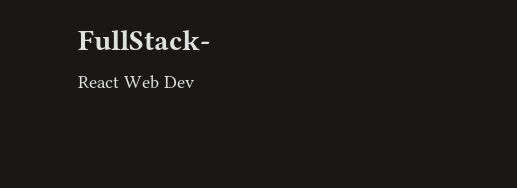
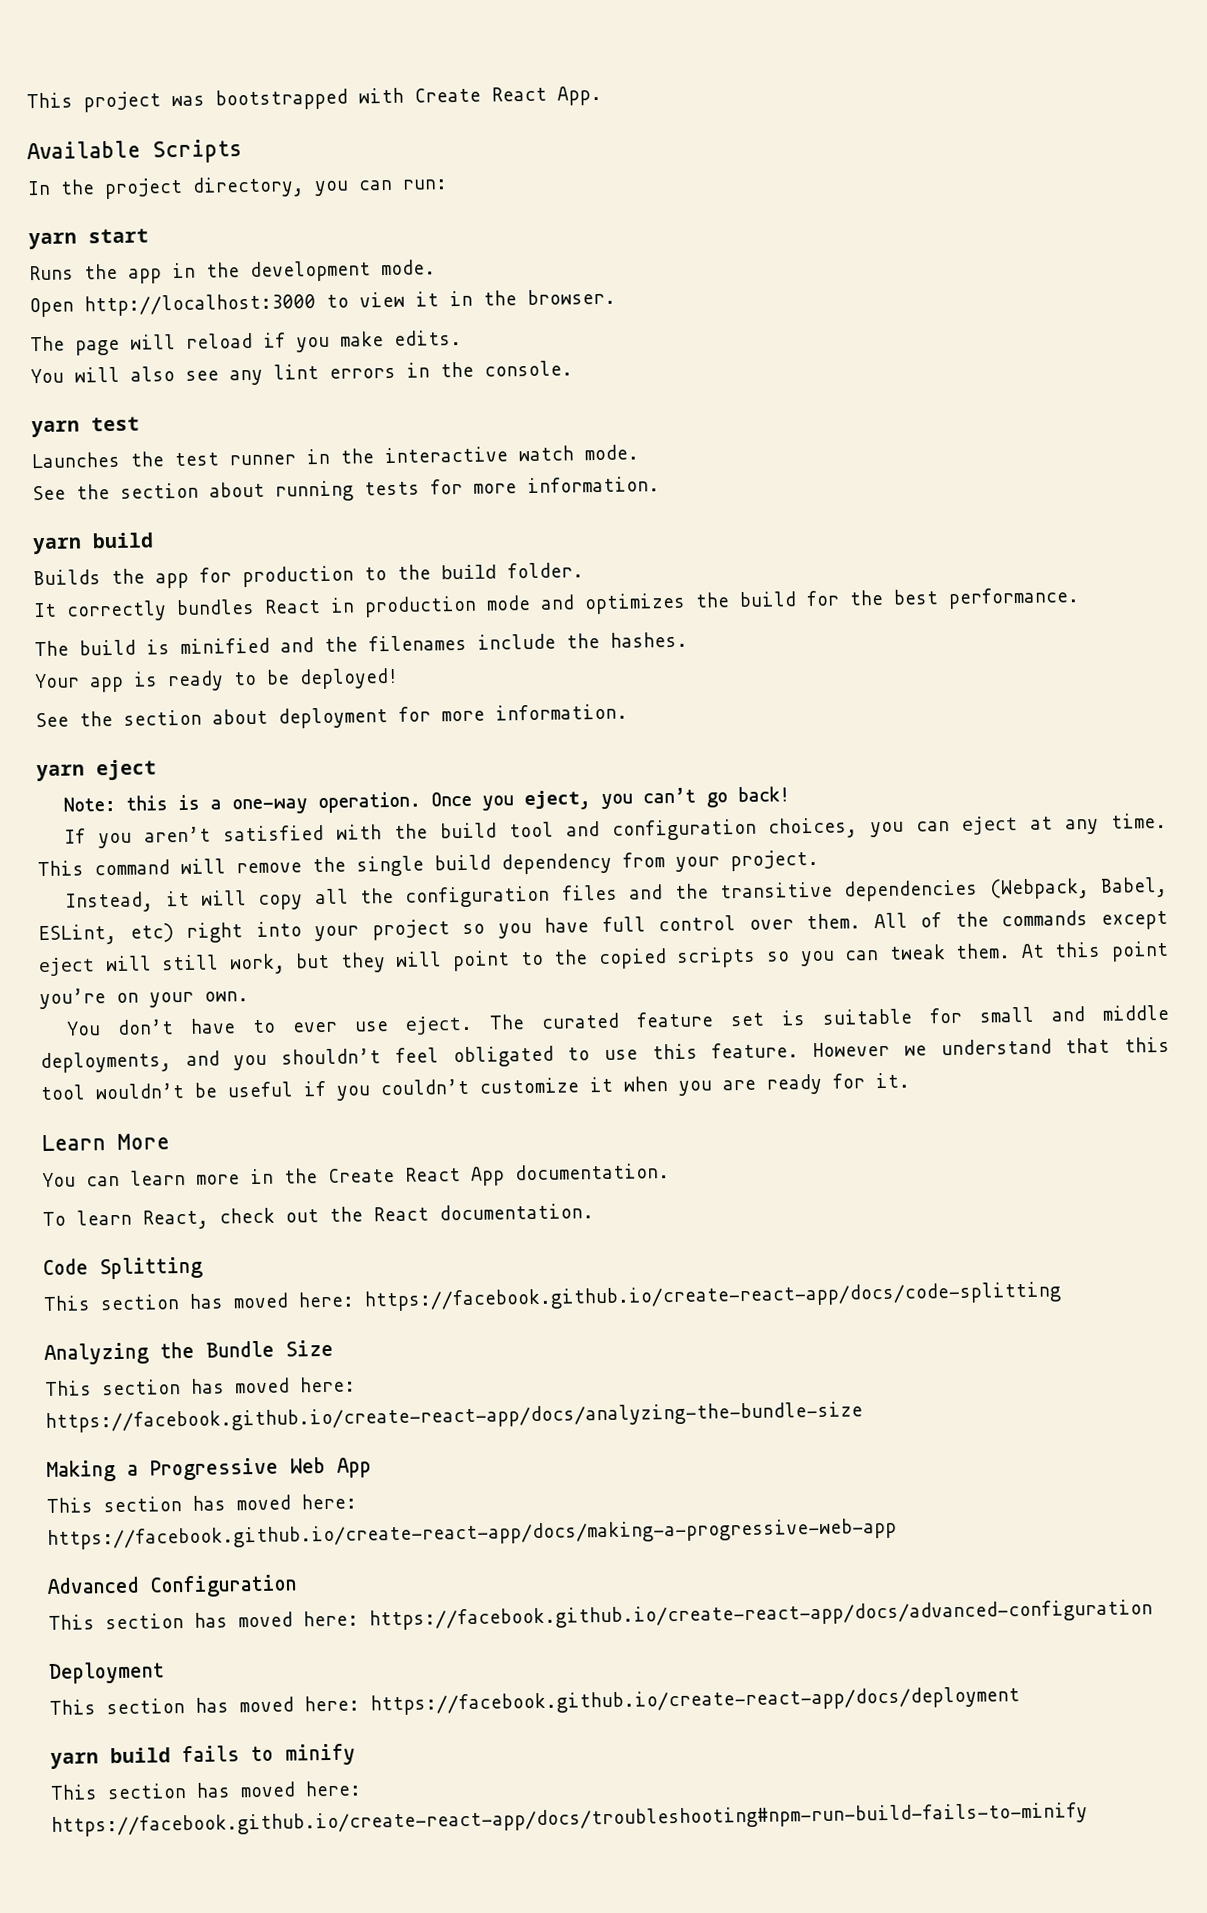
- FullStack-
- React Web Dev
+ This project was bootstrapped with Create React App.
+ Available Scripts
+ In the project directory, you can run:
+ yarn start
+ Runs the app in the development mode.
+ Open http://localhost:3000 to view it in the browser.
+ The page will reload if you make edits.
+ You will also see any lint errors in the console.
+ yarn test
+ Launches the test runner in the interactive watch mode.
+ See the section about running tests for more information.
+ yarn build
+ Builds the app for production to the build folder.
+ It correctly bundles React in production mode and optimizes the build for the best performance.
+ The build is minified and the filenames include the hashes.
+ Your app is ready to be deployed!
+ See the section about deployment for more information.
+ yarn eject
+ Note: this is a one-way operation. Once you eject, you can’t go back!
+ If you aren’t satisfied with the build tool and configuration choices, you can eject at any time. This command will remove the single build dependency from your project.
+ Instead, it will copy all the configuration files and the transitive dependencies (Webpack, Babel, ESLint, etc) right into your project so you have full control over them. All of the commands except eject will still work, but they will point to the copied scripts so you can tweak them. At this point you’re on your own.
+ You don’t have to ever use eject. The curated feature set is suitable for small and middle deployments, and you shouldn’t feel obligated to use this feature. However we understand that this tool wouldn’t be useful if you couldn’t customize it when you are ready for it.
+ Learn More
+ You can learn more in the Create React App documentation.
+ To learn React, check out the React documentation.
+ Code Splitting
+ This section has moved here: https://facebook.github.io/create-react-app/docs/code-splitting
+ Analyzing the Bundle Size
+ This section has moved here: https://facebook.github.io/create-react-app/docs/analyzing-the-bundle-size
+ Making a Progressive Web App
+ This section has moved here: https://facebook.github.io/create-react-app/docs/making-a-progressive-web-app
+ Advanced Configuration
+ This section has moved here: https://facebook.github.io/create-react-app/docs/advanced-configuration
+ Deployment
+ This section has moved here: https://facebook.github.io/create-react-app/docs/deployment
+ yarn build fails to minify
+ This section has moved here: https://facebook.github.io/create-react-app/docs/troubleshooting#npm-run-build-fails-to-minify

